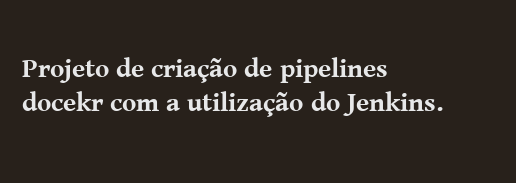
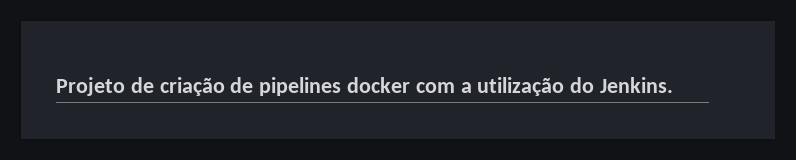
- Projeto de criação de pipelines docekr com a utilização do Jenkins.
+ Projeto de criação de pipelines docker com a utilização do Jenkins.

